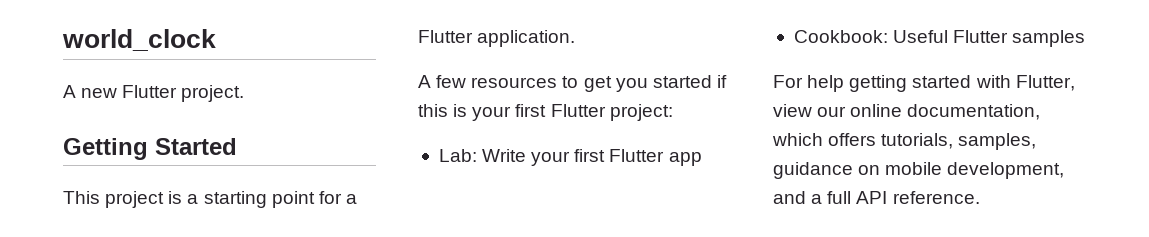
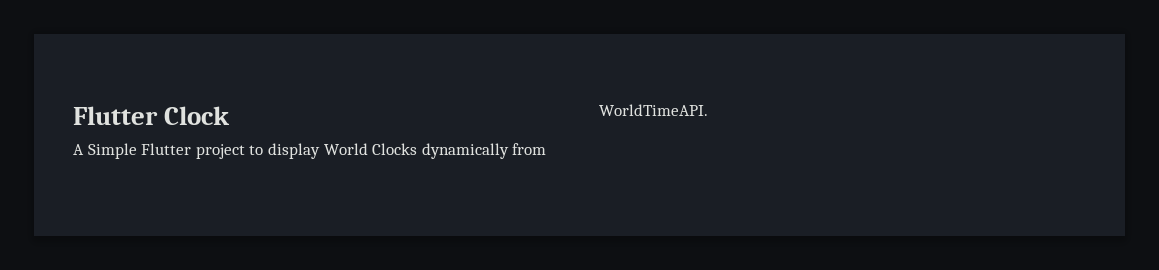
- world_clock
- A new Flutter project.
- Getting Started
- This project is a starting point for a Flutter application.
- A few resources to get you started if this is your first Flutter project:
- Lab: Write your first Flutter app
- Cookbook: Useful Flutter samples
- For help getting started with Flutter, view our online documentation, which offers tutorials, samples, guidance on mobile development, and a full API reference.
+ Flutter Clock
+ A Simple Flutter project to display World Clocks dynamically from WorldTimeAPI.

